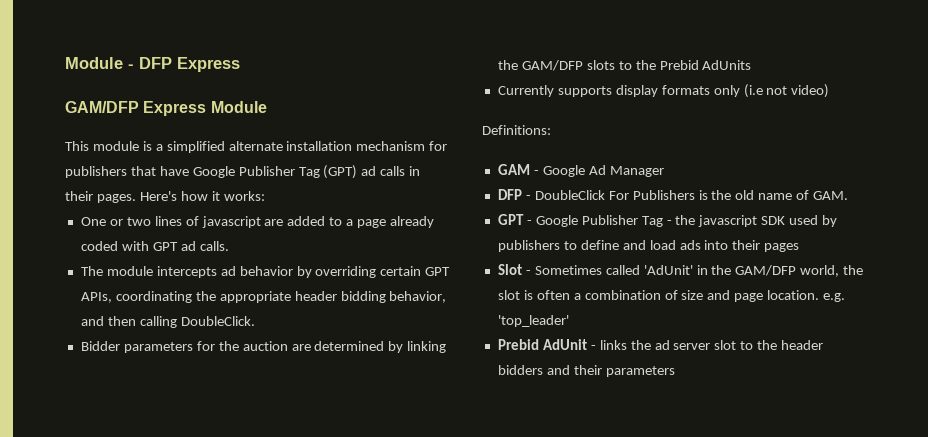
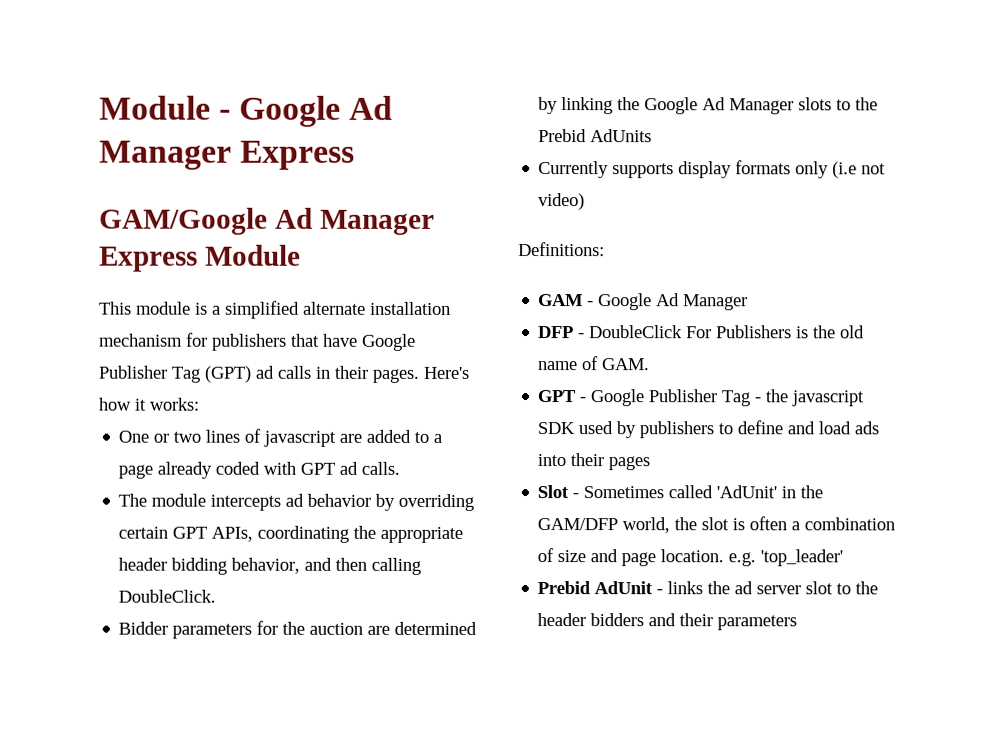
- Module - DFP Express
- GAM/DFP Express Module
+ Module - Google Ad Manager Express
+ GAM/Google Ad Manager Express Module
- Bidder parameters for the auction are determined by linking the GAM/DFP slots to the Prebid AdUnits
+ Bidder parameters for the auction are determined by linking the Google Ad Manager slots to the Prebid AdUnits

